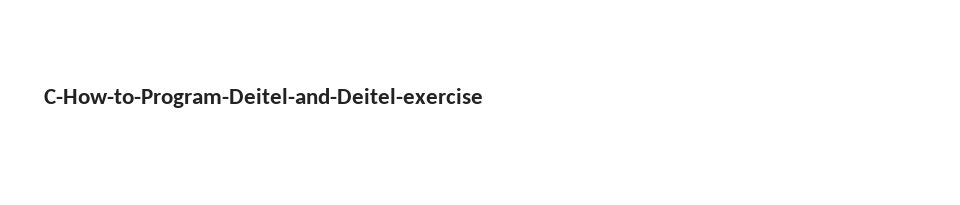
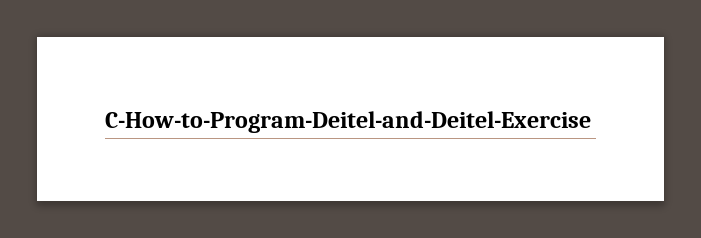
- C-How-to-Program-Deitel-and-Deitel-exercise
+ C-How-to-Program-Deitel-and-Deitel-Exercise

